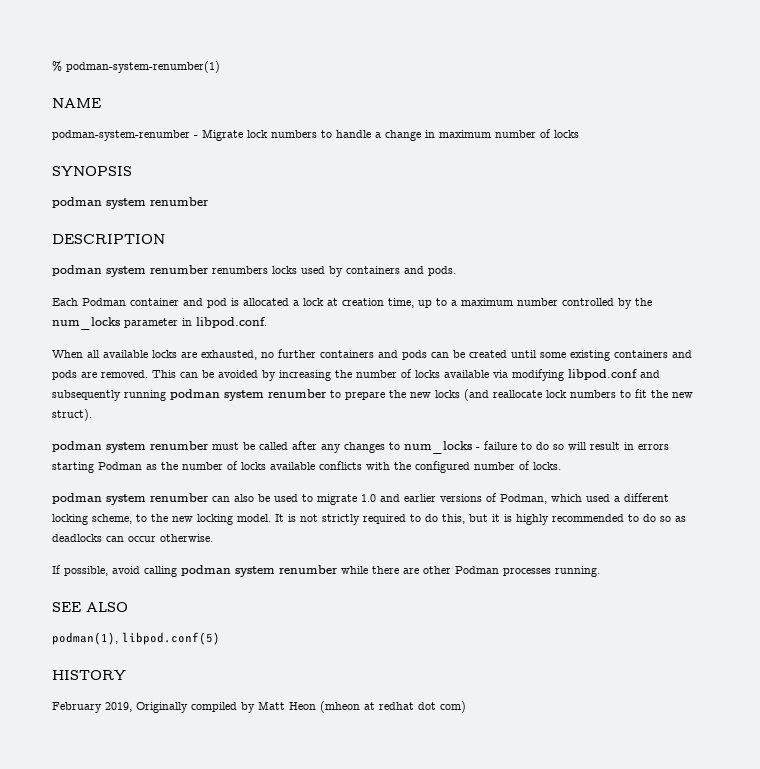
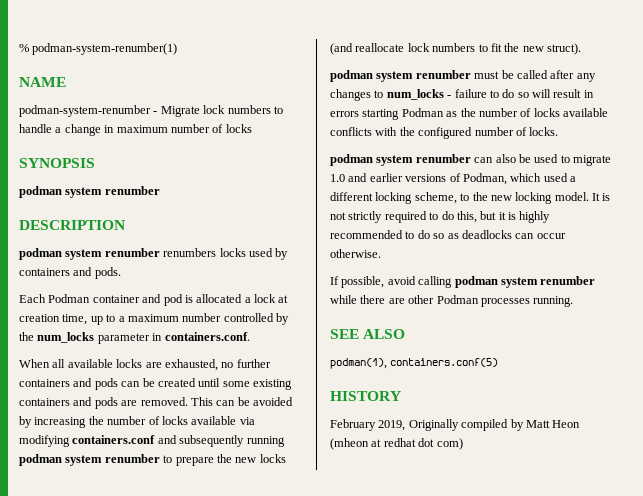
- Each Podman container and pod is allocated a lock at creation time, up to a maximum number controlled by the num_locks parameter in libpod.conf.
+ Each Podman container and pod is allocated a lock at creation time, up to a maximum number controlled by the num_locks parameter in containers.conf.
- This can be avoided by increasing the number of locks available via modifying libpod.conf and subsequently running podman system renumber to prepare the new locks (and reallocate lock numbers to fit the new struct).
+ This can be avoided by increasing the number of locks available via modifying containers.conf and subsequently running podman system renumber to prepare the new locks (and reallocate lock numbers to fit the new struct).
- podman(1), libpod.conf(5)
+ podman(1), containers.conf(5)

